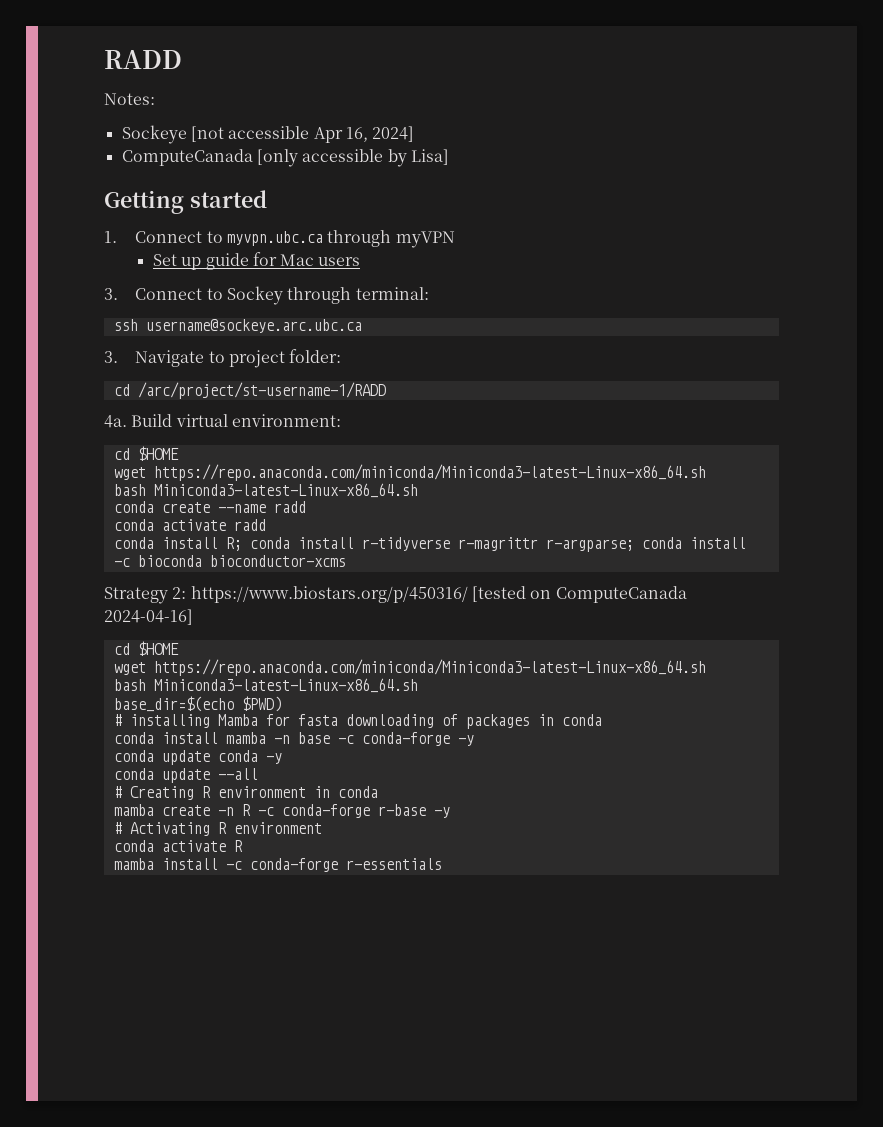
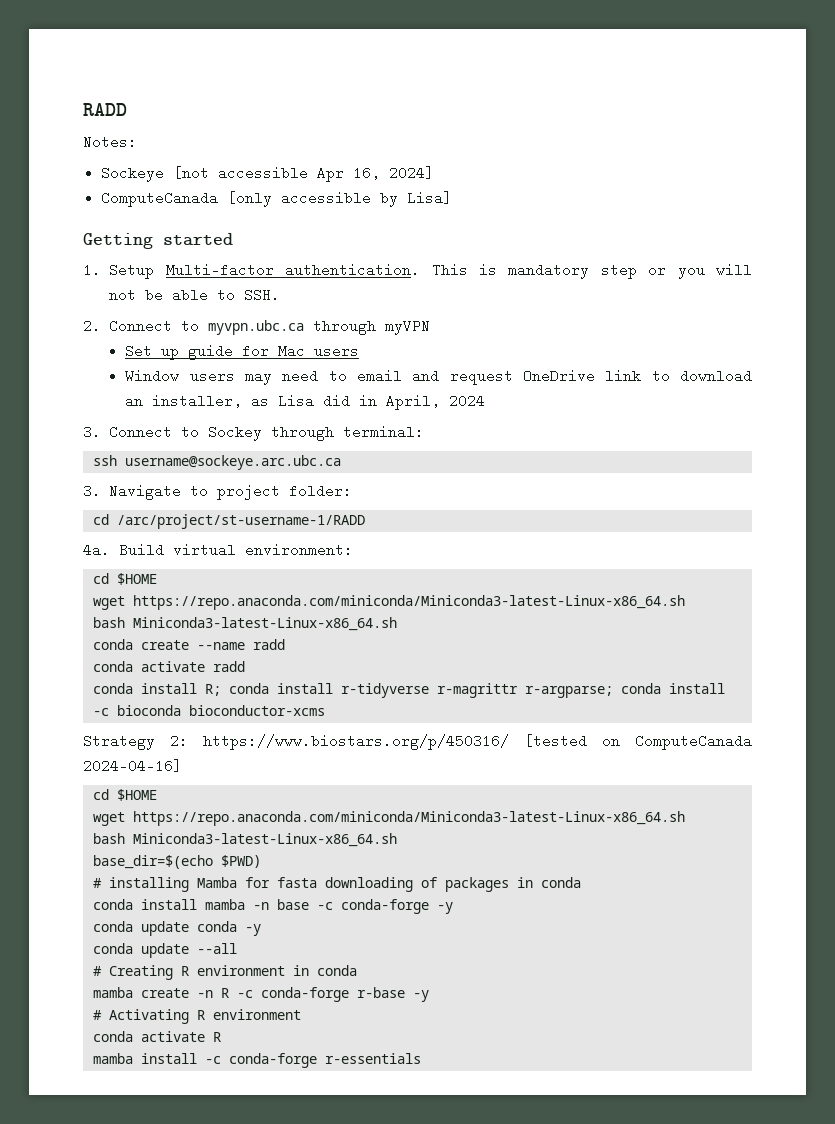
- 1. Connect to myvpn.ubc.ca through myVPN
+ 1. Setup Multi-factor authentication. This is mandatory step or you will not be able to SSH.
+ 2. Connect to myvpn.ubc.ca through myVPN
+ Window users may need to email and request OneDrive link to download an installer, as Lisa did in April, 2024

